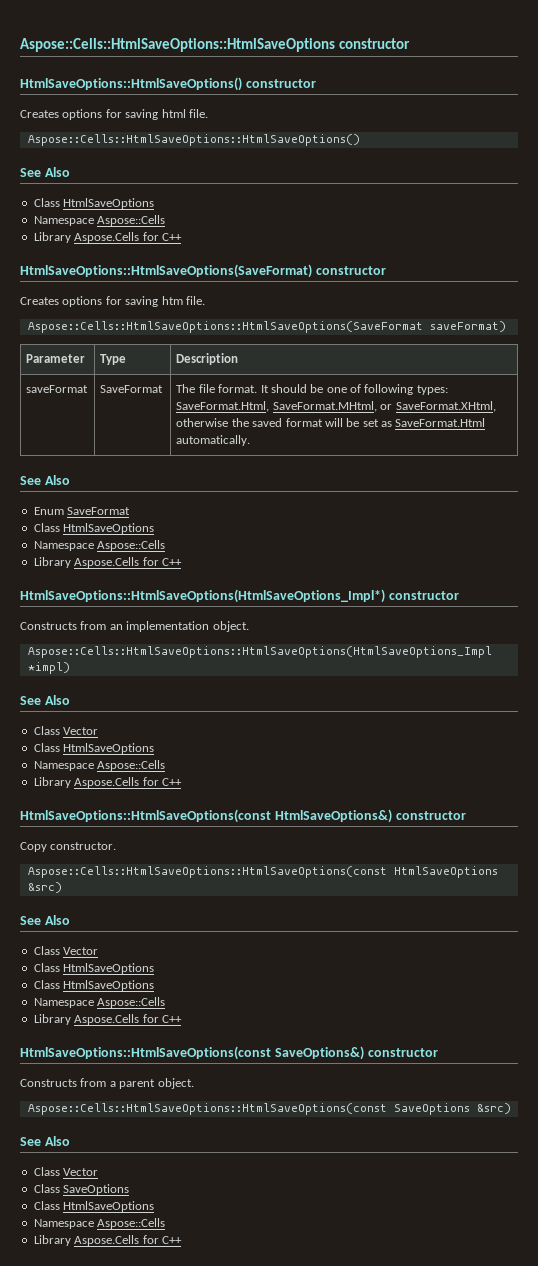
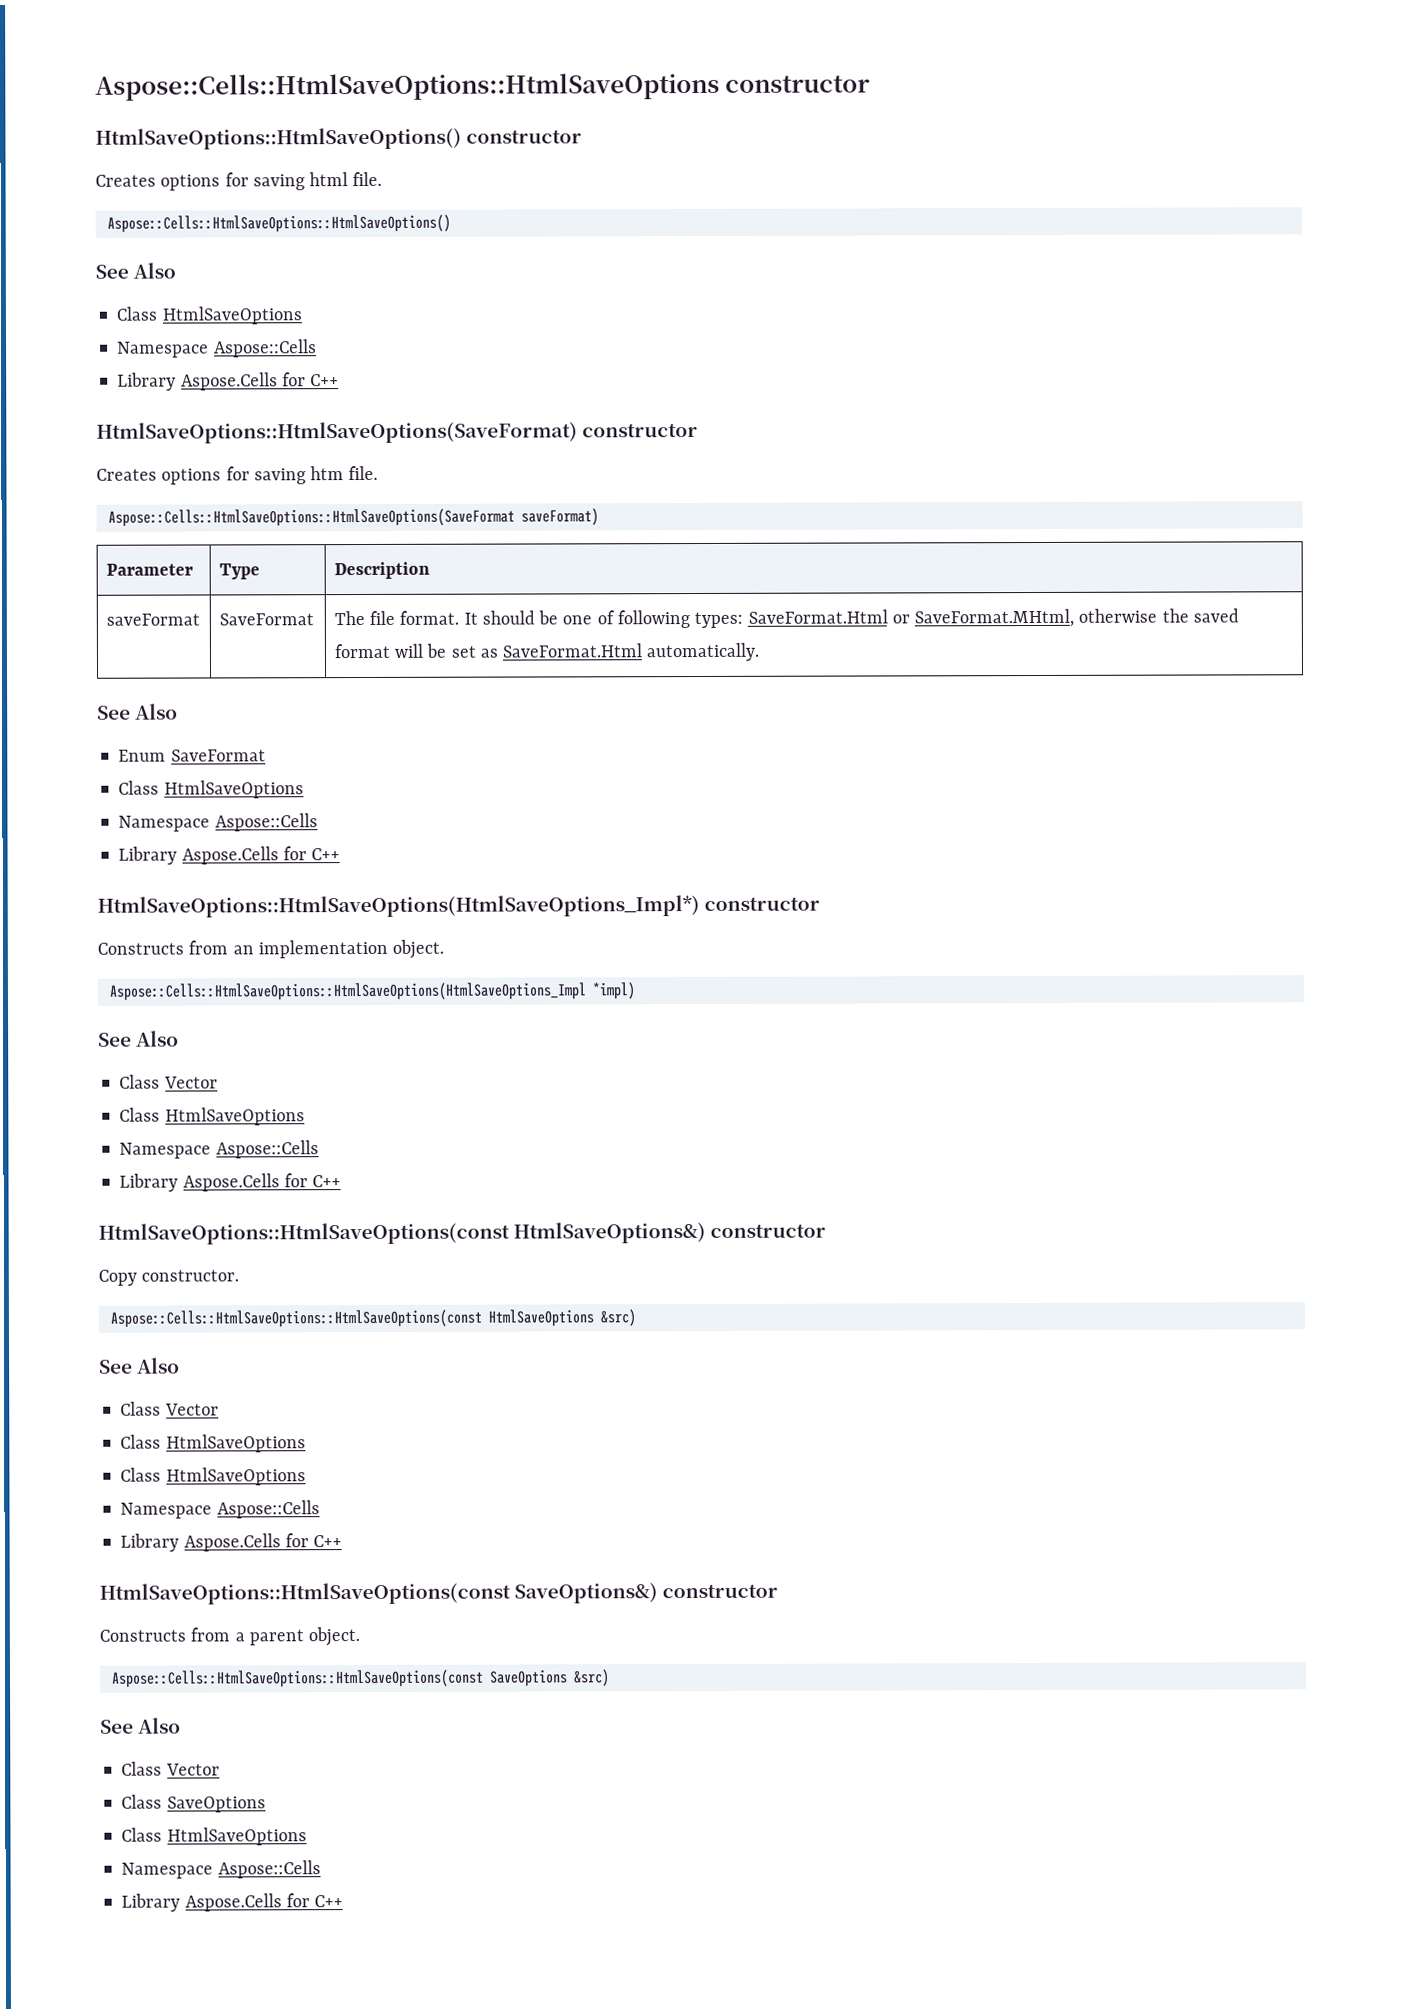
- saveFormat | SaveFormat | The file format. It should be one of following types: SaveFormat.Html, SaveFormat.MHtml, or SaveFormat.XHtml, otherwise the saved format will be set as SaveFormat.Html automatically.
+ saveFormat | SaveFormat | The file format. It should be one of following types: SaveFormat.Html or SaveFormat.MHtml, otherwise the saved format will be set as SaveFormat.Html automatically.

